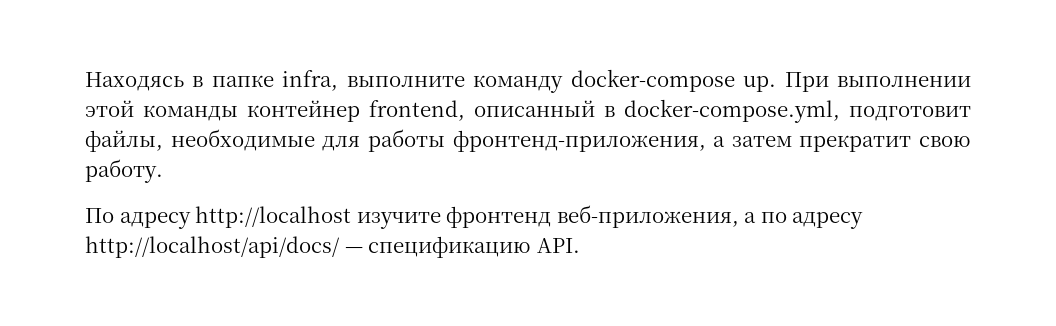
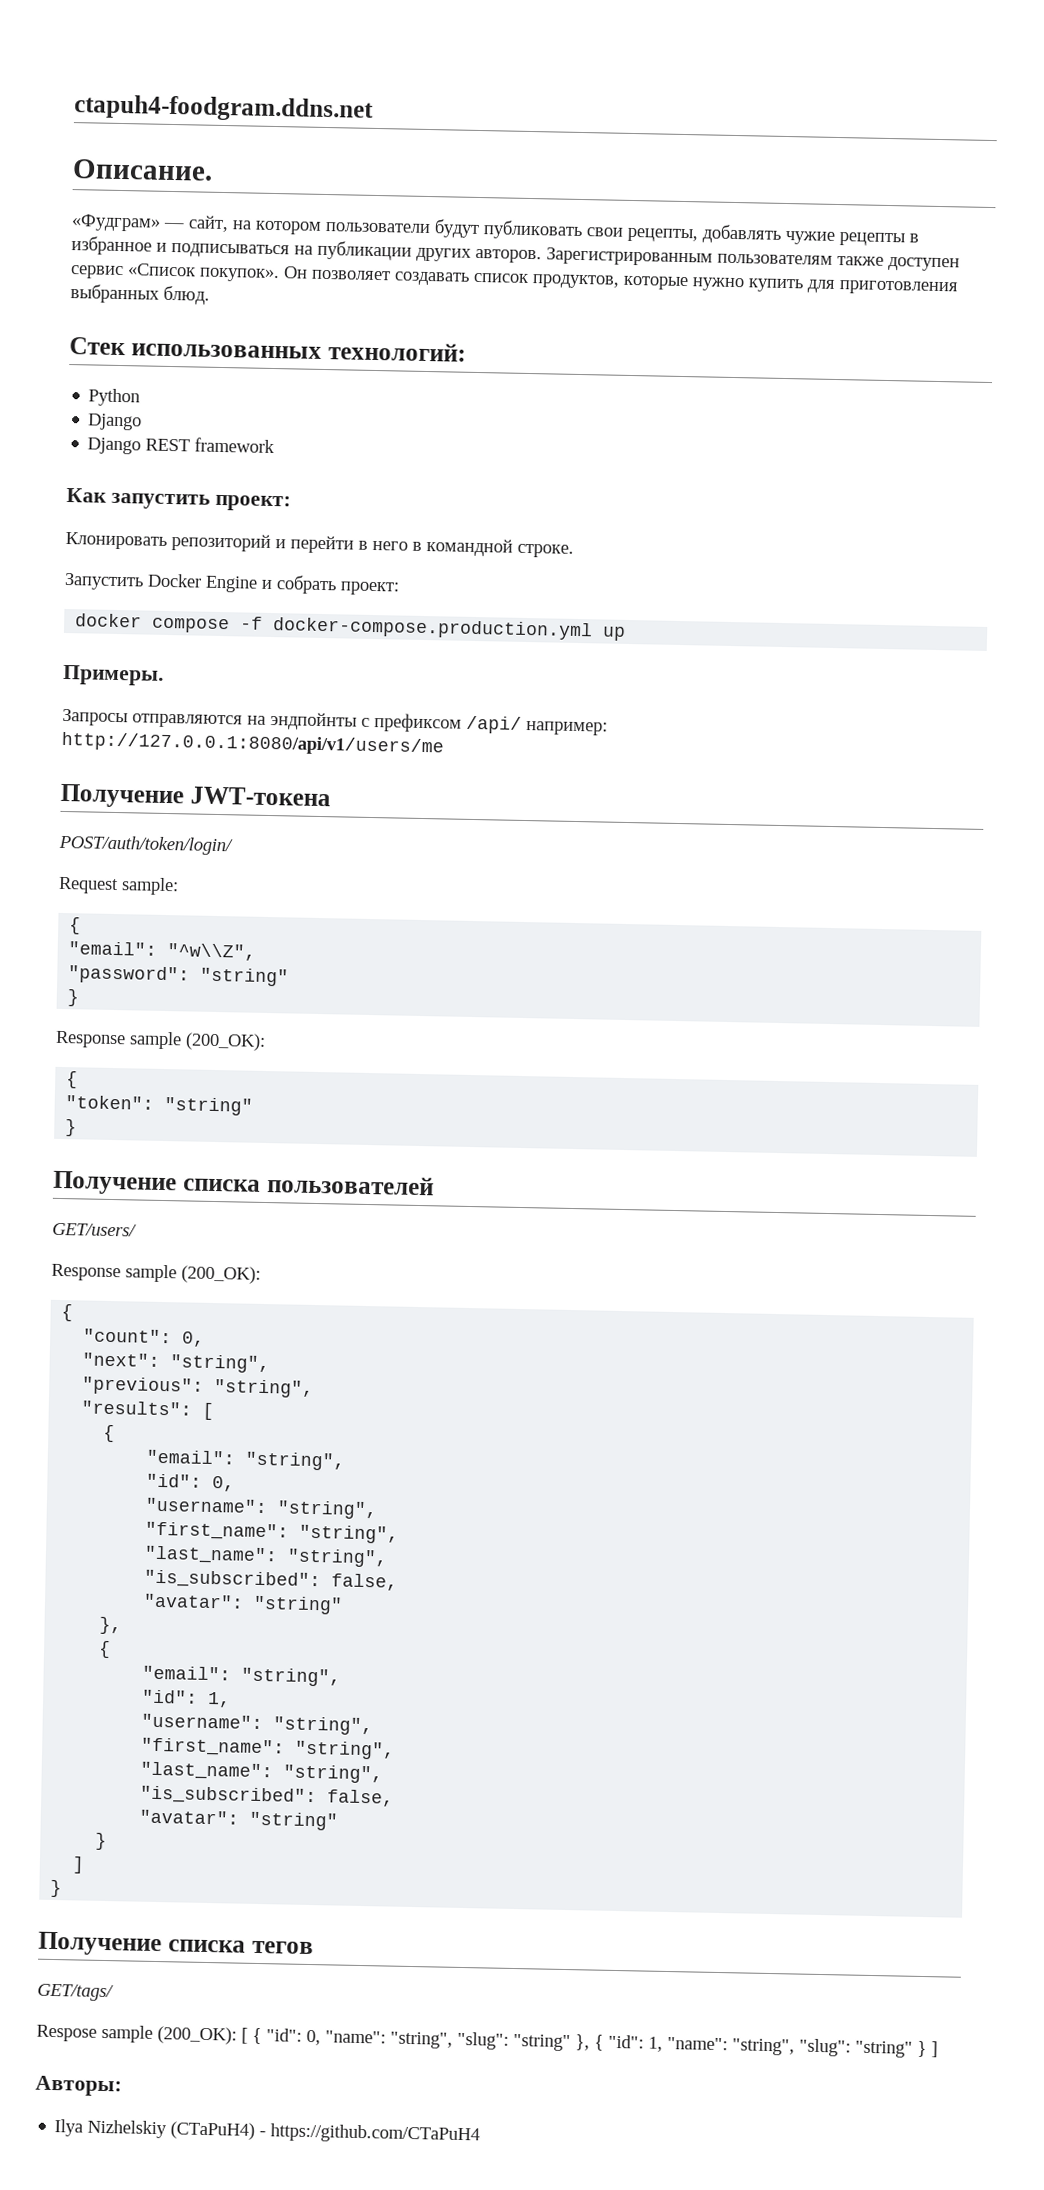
- Находясь в папке infra, выполните команду docker-compose up. При выполнении этой команды контейнер frontend, описанный в docker-compose.yml, подготовит файлы, необходимые для работы фронтенд-приложения, а затем прекратит свою работу.
- По адресу http://localhost изучите фронтенд веб-приложения, а по адресу http://localhost/api/docs/ — спецификацию API.
+ ctapuh4-foodgram.ddns.net
+ Описание.
+ «Фудграм» — сайт, на котором пользователи будут публиковать свои рецепты, добавлять чужие рецепты в избранное и подписываться на публикации других авторов. Зарегистрированным пользователям также доступен сервис «Список покупок». Он позволяет создавать список продуктов, которые нужно купить для приготовления выбранных блюд.
+ Стек использованных технологий:
+ Python
+ Django
+ Django REST framework
+ Как запустить проект:
+ Клонировать репозиторий и перейти в него в командной строке.
+ Запустить Docker Engine и собрать проект:
+ docker compose -f docker-compose.production.yml up
+ Примеры.
+ Запросы отправляются на эндпойнты c префиксом /api/ например: http://127.0.0.1:8080/api/v1/users/me
+ Получение JWT-токена
+ POST/auth/token/login/
+ Request sample:
+ {
+ "email": "^w\\Z",
+ "password": "string"
+ }
+ Response sample (200_OK):
+ {
+ "token": "string"
+ }
+ Получение списка пользователей
+ GET/users/
+ Response sample (200_OK):
+ {
+ "count": 0,
+ "next": "string",
+ "previous": "string",
+ "results": [
+ {
+ "email": "string",
+ "id": 0,
+ "username": "string",
+ "first_name": "string",
+ "last_name": "string",
+ "is_subscribed": false,
+ "avatar": "string"
+ },
+ {
+ "email": "string",
+ "id": 1,
+ "username": "string",
+ "first_name": "string",
+ "last_name": "string",
+ "is_subscribed": false,
+ "avatar": "string"
+ }
+ ]
+ }
+ Получение списка тегов
+ GET/tags/
+ Respose sample (200_OK): [ { "id": 0, "name": "string", "slug": "string" }, { "id": 1, "name": "string", "slug": "string" } ]
+ Авторы:
+ Ilya Nizhelskiy (CTaPuH4) - https://github.com/CTaPuH4

